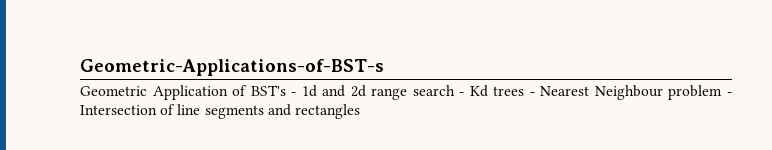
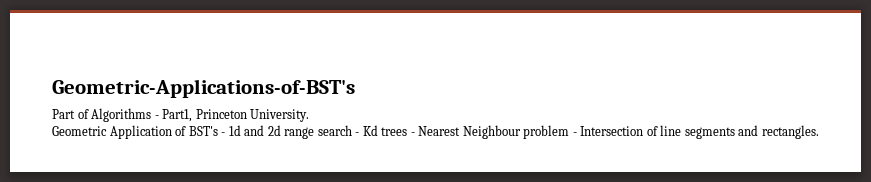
- Geometric-Applications-of-BST-s
+ Geometric-Applications-of-BST's
+ Part of Algorithms - Part1, Princeton University.
- Geometric Application of BST's - 1d and 2d range search - Kd trees - Nearest Neighbour problem - Intersection of line segments and rectangles
+ Geometric Application of BST's - 1d and 2d range search - Kd trees - Nearest Neighbour problem - Intersection of line segments and rectangles.

